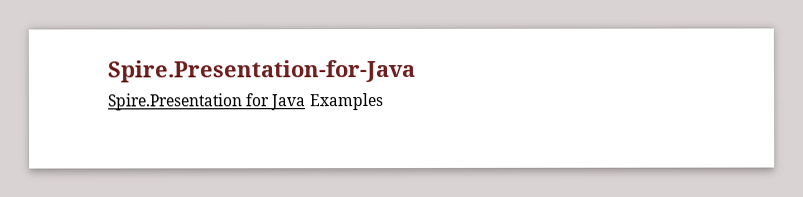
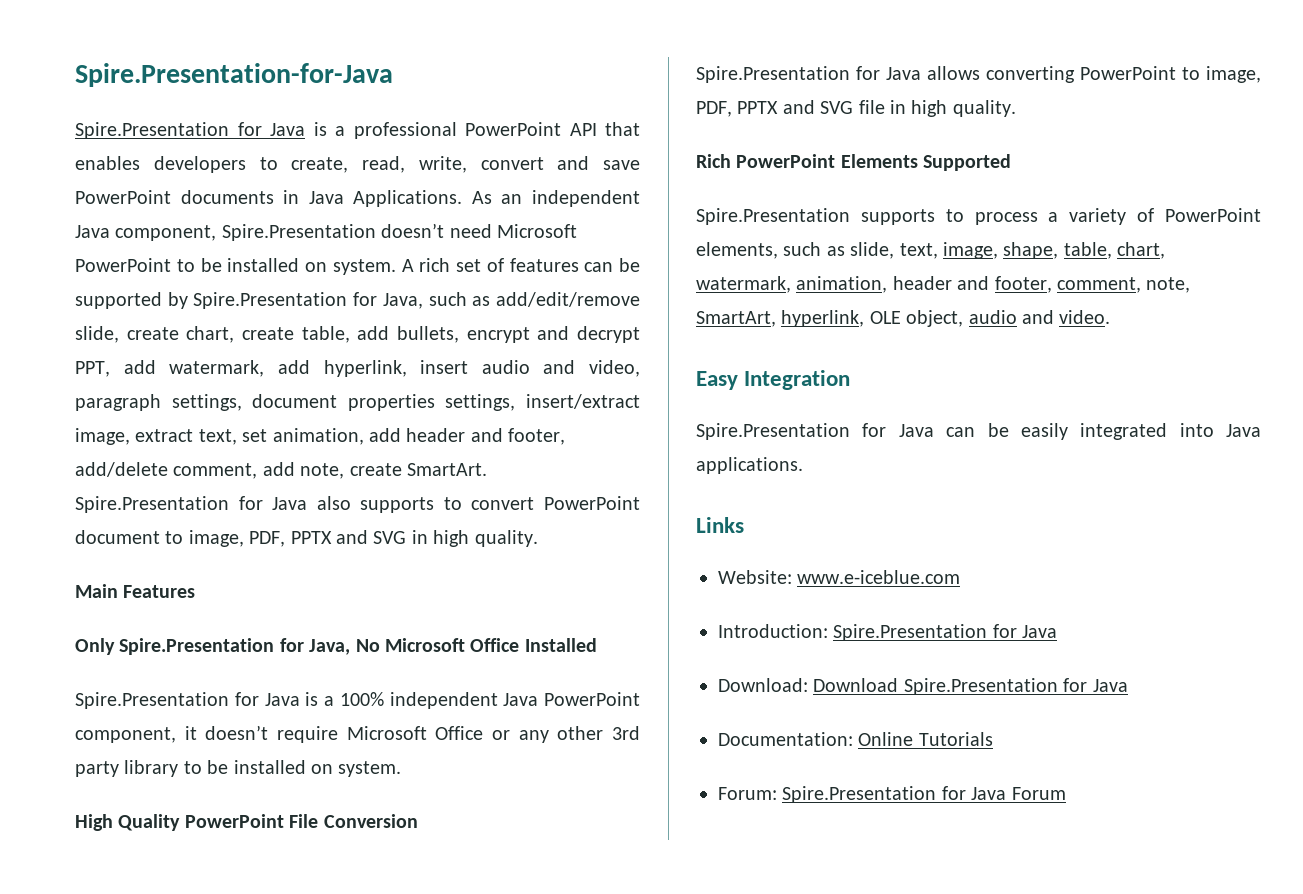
- Spire.Presentation for Java Examples
+ Spire.Presentation for Java is a professional PowerPoint API that enables developers to create, read, write, convert and save PowerPoint documents in Java Applications. As an independent Java component, Spire.Presentation doesn’t need Microsoft PowerPoint to be installed on system. A rich set of features can be supported by Spire.Presentation for Java, such as add/edit/remove slide, create chart, create table, add bullets, encrypt and decrypt PPT, add watermark, add hyperlink, insert audio and video, paragraph settings, document properties settings, insert/extract image, extract text, set animation, add header and footer, add/delete comment, add note, create SmartArt. Spire.Presentation for Java also supports to convert PowerPoint document to image, PDF, PPTX and SVG in high quality.
+ Main Features
+ Only Spire.Presentation for Java, No Microsoft Office Installed
+ Spire.Presentation for Java is a 100% independent Java PowerPoint component, it doesn’t require Microsoft Office or any other 3rd party library to be installed on system.
+ High Quality PowerPoint File Conversion
+ Spire.Presentation for Java allows converting PowerPoint to image, PDF, PPTX and SVG file in high quality.
+ Rich PowerPoint Elements Supported
+ Spire.Presentation supports to process a variety of PowerPoint elements, such as slide, text, image, shape, table, chart, watermark, animation, header and footer, comment, note, SmartArt, hyperlink, OLE object, audio and video.
+ Easy Integration
+ Spire.Presentation for Java can be easily integrated into Java applications.
+ Links
+ Website: www.e-iceblue.com
+ Introduction: Spire.Presentation for Java
+ Download: Download Spire.Presentation for Java
+ Documentation: Online Tutorials
+ Forum: Spire.Presentation for Java Forum

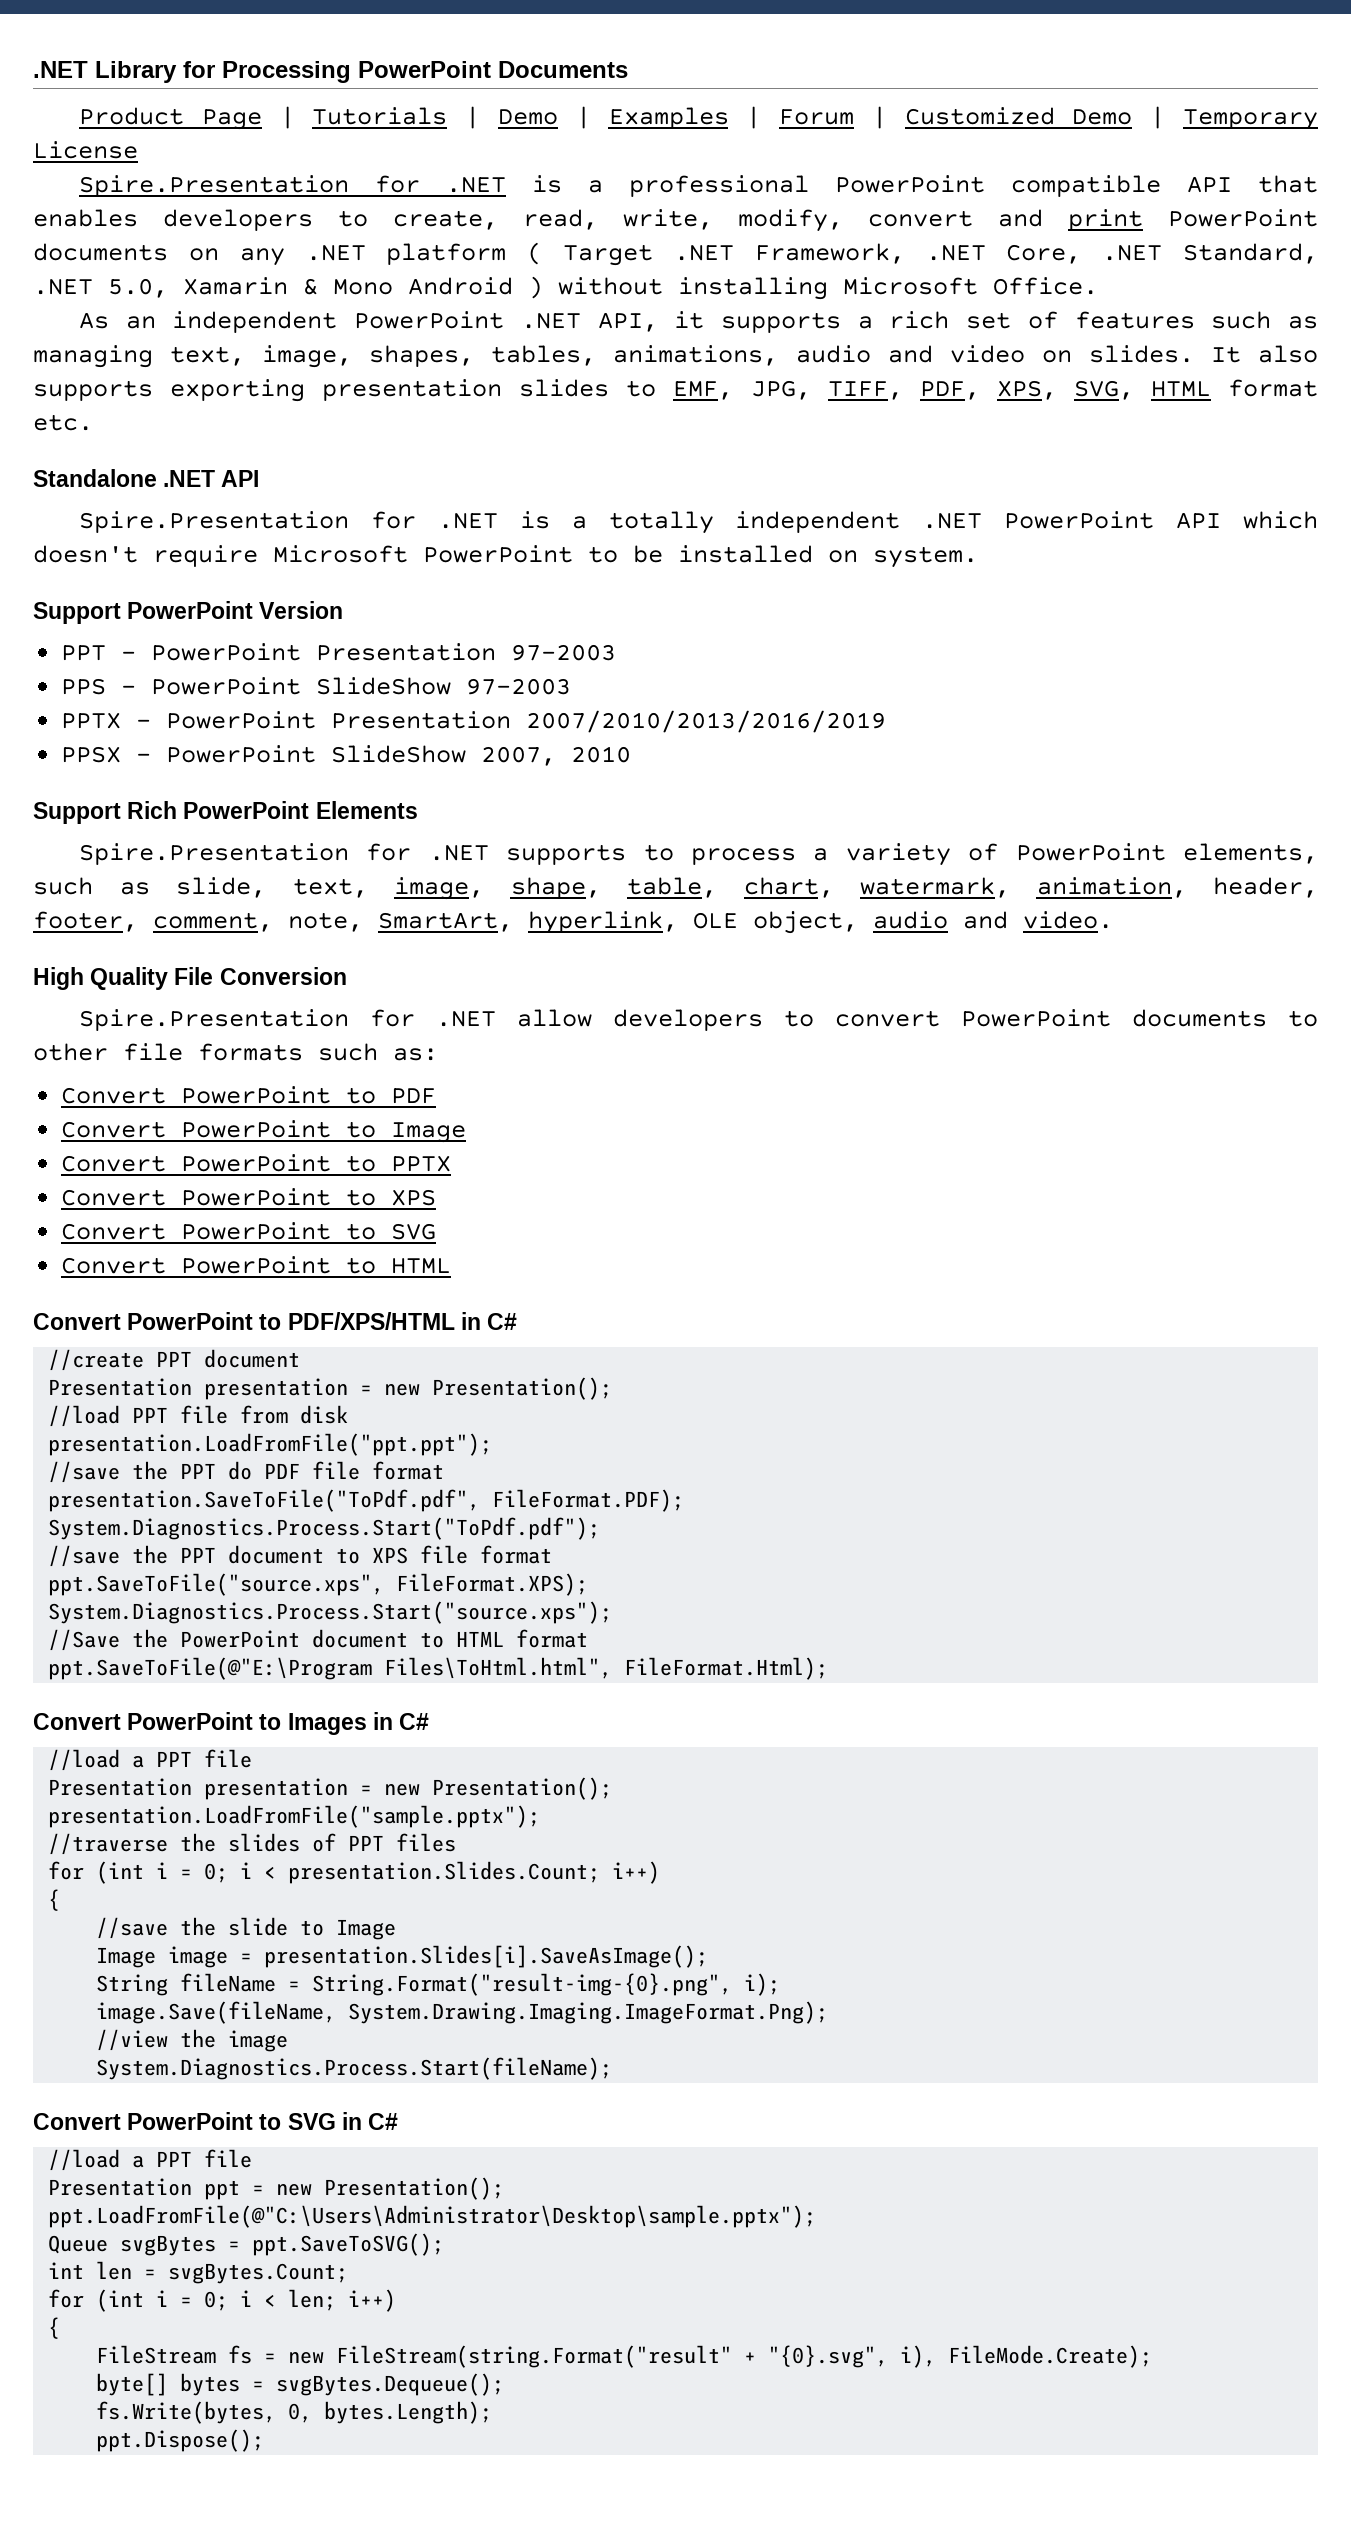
- Spire.Presentation-for-Java
- Spire.Presentation for Java is a professional PowerPoint API that enables developers to create, read, write, convert and save PowerPoint documents in Java Applications. As an independent Java component, Spire.Presentation doesn’t need Microsoft PowerPoint to be installed on system. A rich set of features can be supported by Spire.Presentation for Java, such as add/edit/remove slide, create chart, create table, add bullets, encrypt and decrypt PPT, add watermark, add hyperlink, insert audio and video, paragraph settings, document properties settings, insert/extract image, extract text, set animation, add header and footer, add/delete comment, add note, create SmartArt. Spire.Presentation for Java also supports to convert PowerPoint document to image, PDF, PPTX and SVG in high quality.
- Main Features
- Only Spire.Presentation for Java, No Microsoft Office Installed
- Spire.Presentation for Java is a 100% independent Java PowerPoint component, it doesn’t require Microsoft Office or any other 3rd party library to be installed on system.
- High Quality PowerPoint File Conversion
- Spire.Presentation for Java allows converting PowerPoint to image, PDF, PPTX and SVG file in high quality.
- Rich PowerPoint Elements Supported
- Spire.Presentation supports to process a variety of PowerPoint elements, such as slide, text, image, shape, table, chart, watermark, animation, header and footer, comment, note, SmartArt, hyperlink, OLE object, audio and video.
+ .NET Library for Processing PowerPoint Documents
+ Product Page | Tutorials | Demo | Examples | Forum | Customized Demo | Temporary License
+ Spire.Presentation for .NET is a professional PowerPoint compatible API that enables developers to create, read, write, modify, convert and print PowerPoint documents on any .NET platform ( Target .NET Framework, .NET Core, .NET Standard, .NET 5.0, Xamarin & Mono Android ) without installing Microsoft Office.
+ As an independent PowerPoint .NET API, it supports a rich set of features such as managing text, image, shapes, tables, animations, audio and video on slides. It also supports exporting presentation slides to EMF, JPG, TIFF, PDF, XPS, SVG, HTML format etc.
+ Standalone .NET API
+ Spire.Presentation for .NET is a totally independent .NET PowerPoint API which doesn't require Microsoft PowerPoint to be installed on system.
+ Support PowerPoint Version
+ PPT - PowerPoint Presentation 97-2003
+ PPS - PowerPoint SlideShow 97-2003
+ PPTX - PowerPoint Presentation 2007/2010/2013/2016/2019
+ PPSX - PowerPoint SlideShow 2007, 2010
+ Support Rich PowerPoint Elements
+ Spire.Presentation for .NET supports to process a variety of PowerPoint elements, such as slide, text, image, shape, table, chart, watermark, animation, header, footer, comment, note, SmartArt, hyperlink, OLE object, audio and video.
- Easy Integration
- Spire.Presentation for Java can be easily integrated into Java applications.
- Links
- Website: www.e-iceblue.com
- Introduction: Spire.Presentation for Java
- Download: Download Spire.Presentation for Java
- Documentation: Online Tutorials
- Forum: Spire.Presentation for Java Forum
+ High Quality File Conversion
+ Spire.Presentation for .NET allow developers to convert PowerPoint documents to other file formats such as:
+ Convert PowerPoint to PDF
+ Convert PowerPoint to Image
+ Convert PowerPoint to PPTX
+ Convert PowerPoint to XPS
+ Convert PowerPoint to SVG
+ Convert PowerPoint to HTML
+ Convert PowerPoint to PDF/XPS/HTML in C#
+ //create PPT document
+ Presentation presentation = new Presentation();
+ //load PPT file from disk
+ presentation.LoadFromFile("ppt.ppt");
+ //save the PPT do PDF file format
+ presentation.SaveToFile("ToPdf.pdf", FileFormat.PDF);
+ System.Diagnostics.Process.Start("ToPdf.pdf");
+ //save the PPT document to XPS file format
+ ppt.SaveToFile("source.xps", FileFormat.XPS);
+ System.Diagnostics.Process.Start("source.xps");
+ //Save the PowerPoint document to HTML format
+ ppt.SaveToFile(@"E:\Program Files\ToHtml.html", FileFormat.Html);
+ Convert PowerPoint to Images in C#
+ //load a PPT file
+ Presentation presentation = new Presentation();
+ presentation.LoadFromFile("sample.pptx");
+ //traverse the slides of PPT files
+ for (int i = 0; i < presentation.Slides.Count; i++)
+ {
+ //save the slide to Image
+ Image image = presentation.Slides[i].SaveAsImage();
+ String fileName = String.Format("result-img-{0}.png", i);
+ image.Save(fileName, System.Drawing.Imaging.ImageFormat.Png);
+ //view the image
+ System.Diagnostics.Process.Start(fileName);
+ Convert PowerPoint to SVG in C#
+ //load a PPT file
+ Presentation ppt = new Presentation();
+ ppt.LoadFromFile(@"C:\Users\Administrator\Desktop\sample.pptx");
+ Queue svgBytes = ppt.SaveToSVG();
+ int len = svgBytes.Count;
+ for (int i = 0; i < len; i++)
+ {
+ FileStream fs = new FileStream(string.Format("result" + "{0}.svg", i), FileMode.Create);
+ byte[] bytes = svgBytes.Dequeue();
+ fs.Write(bytes, 0, bytes.Length);
+ ppt.Dispose();

